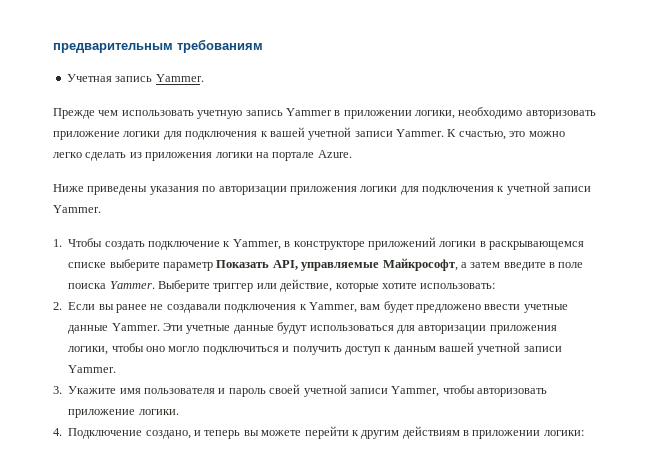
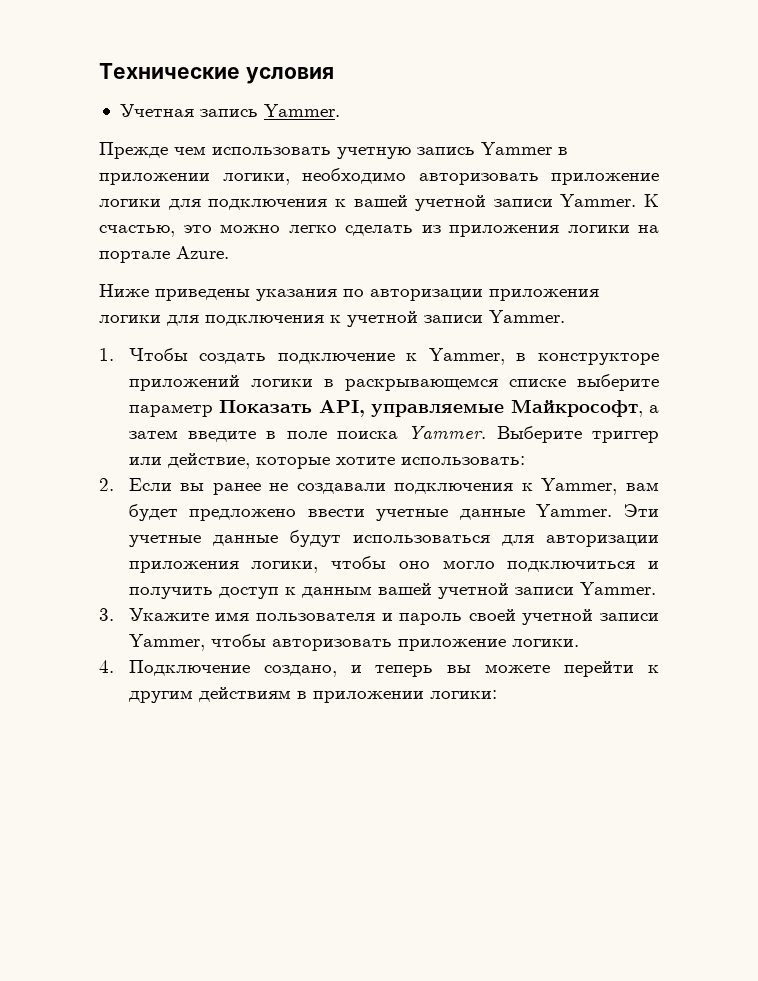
- предварительным требованиям
+ Технические условия

